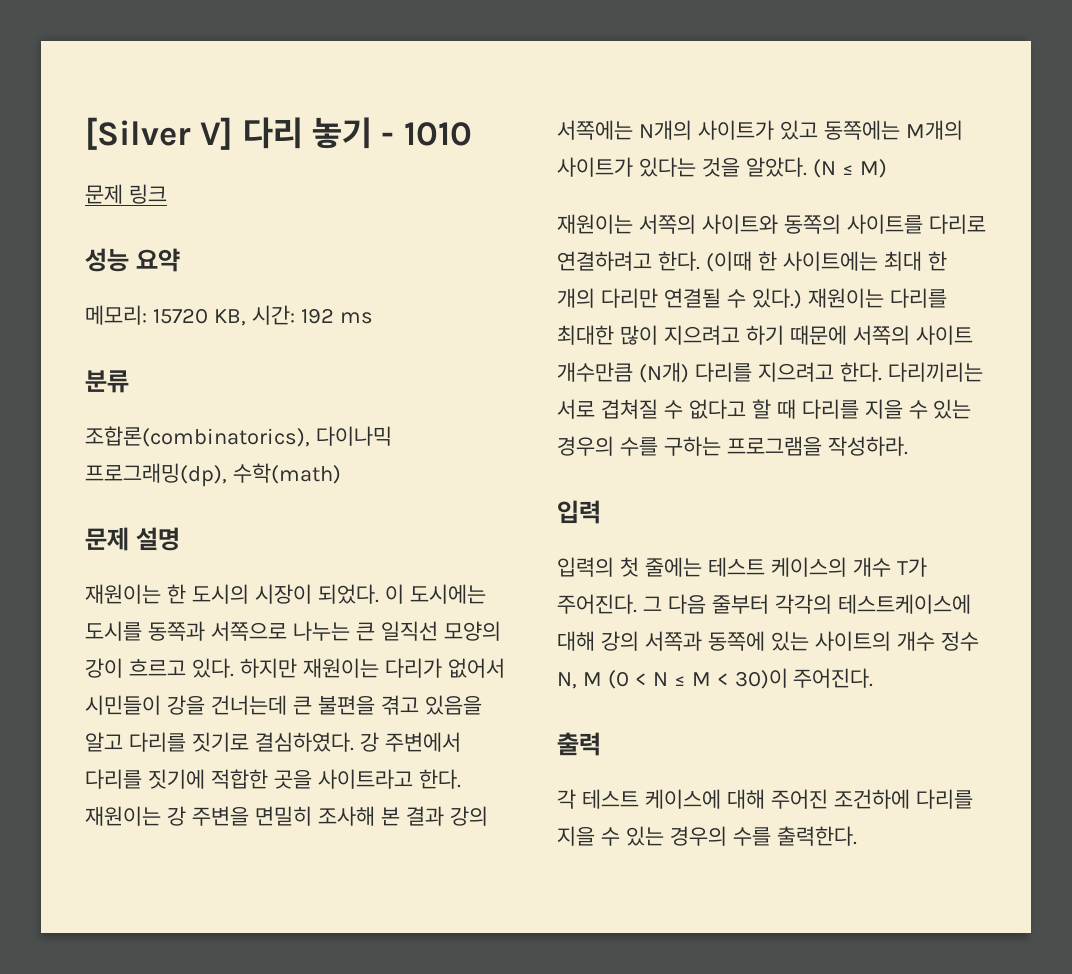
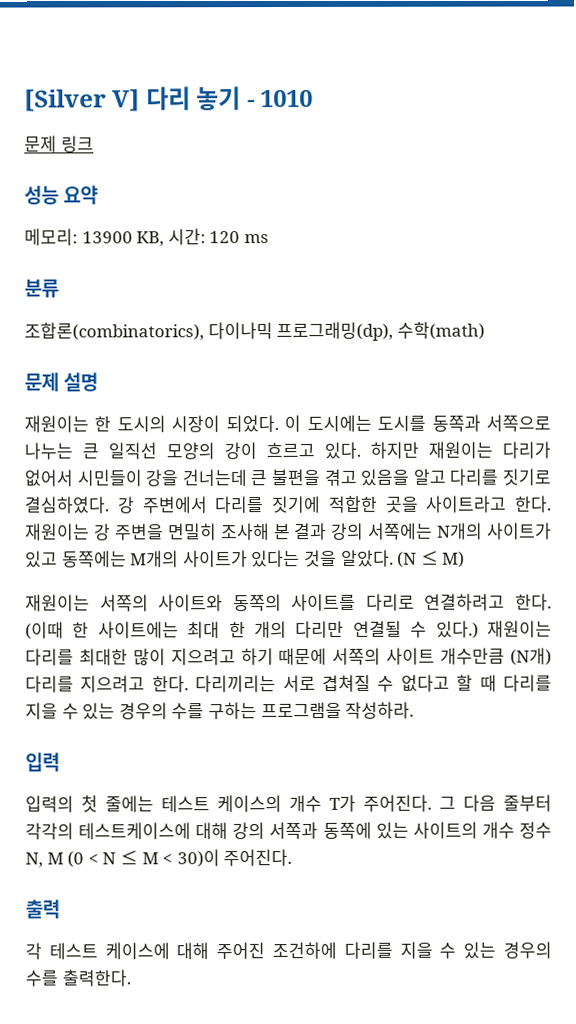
- 메모리: 15720 KB, 시간: 192 ms
+ 메모리: 13900 KB, 시간: 120 ms

